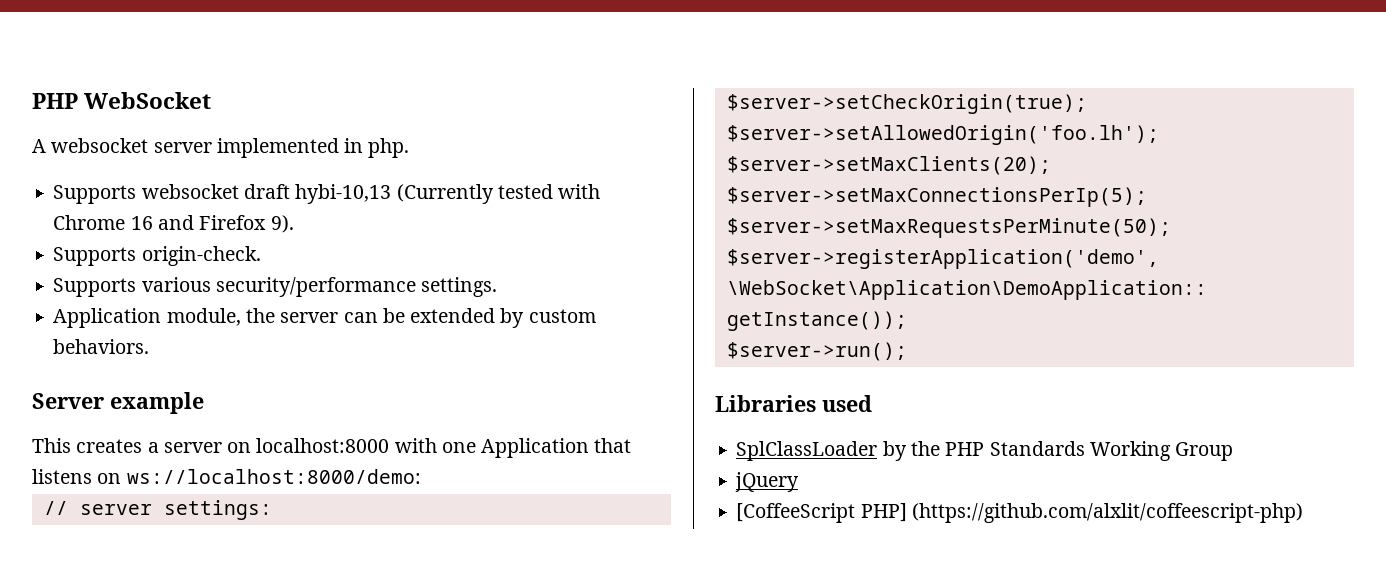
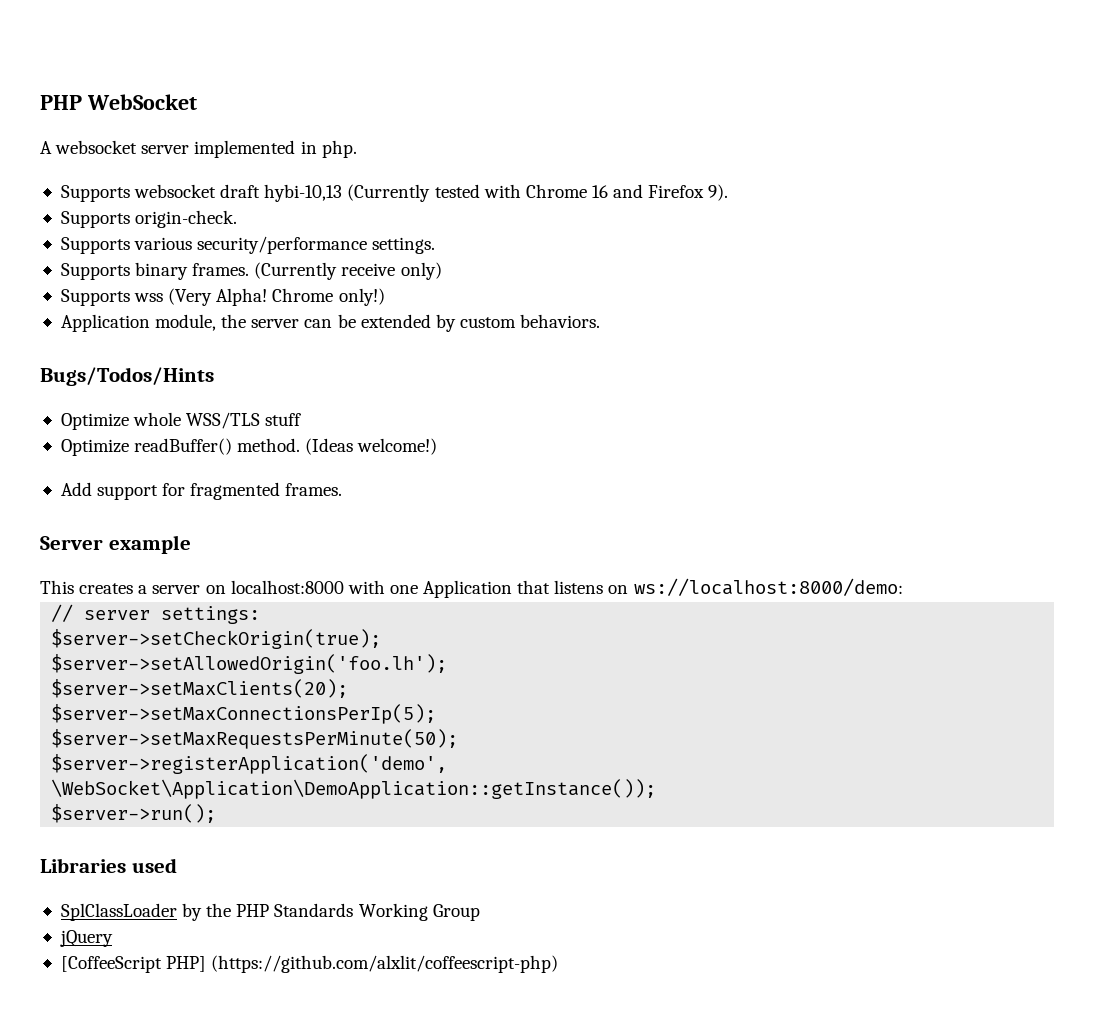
+ Supports binary frames. (Currently receive only)
+ Supports wss (Very Alpha! Chrome only!)
+ Bugs/Todos/Hints
+ Optimize whole WSS/TLS stuff
+ Optimize readBuffer() method. (Ideas welcome!)
+ Add support for fragmented frames.

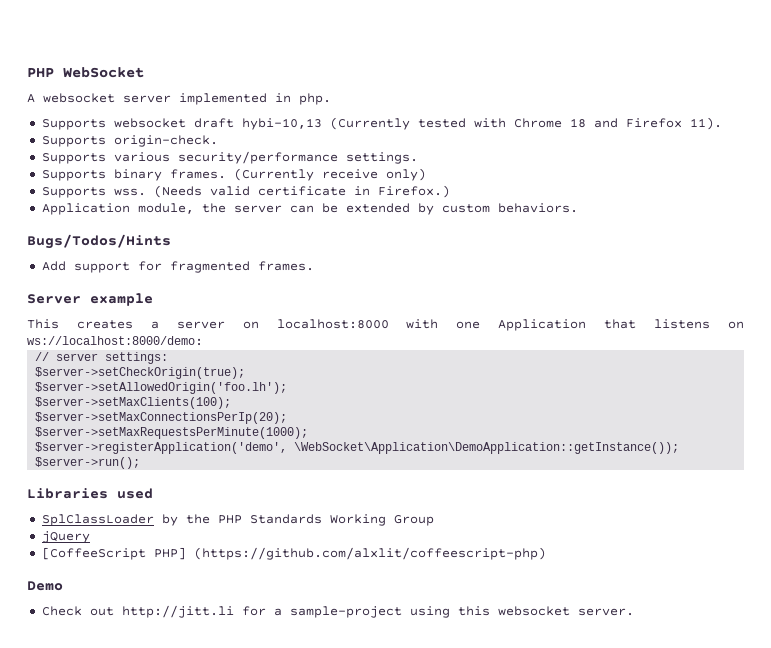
- Supports websocket draft hybi-10,13 (Currently tested with Chrome 16 and Firefox 9).
+ Supports websocket draft hybi-10,13 (Currently tested with Chrome 18 and Firefox 11).
- Supports wss (Very Alpha! Chrome only!)
+ Supports wss. (Needs valid certificate in Firefox.)
- Optimize whole WSS/TLS stuff
- Optimize readBuffer() method. (Ideas welcome!)
- $server->setMaxClients(20);
- $server->setMaxConnectionsPerIp(5);
- $server->setMaxRequestsPerMinute(50);
+ $server->setMaxClients(100);
+ $server->setMaxConnectionsPerIp(20);
+ $server->setMaxRequestsPerMinute(1000);
+ Demo
+ Check out http://jitt.li for a sample-project using this websocket server.

